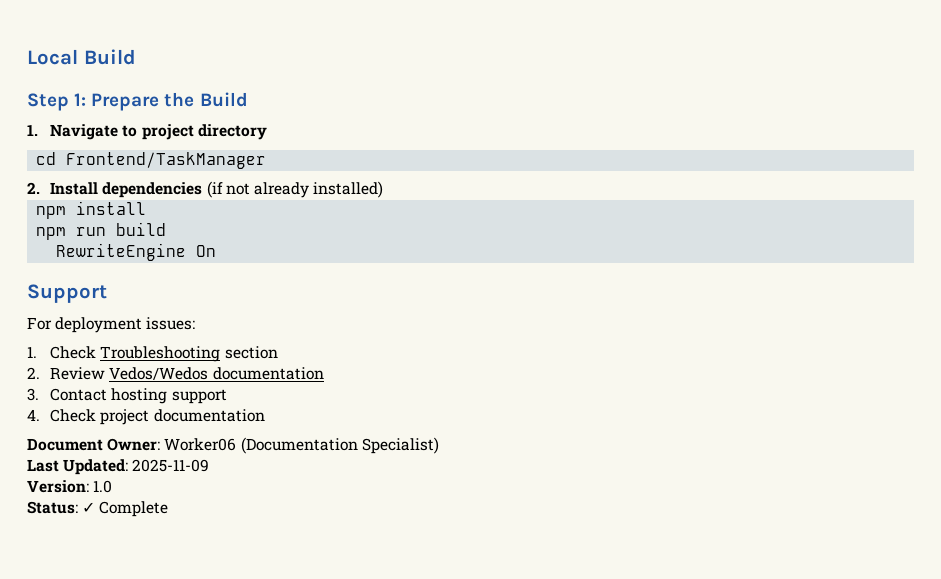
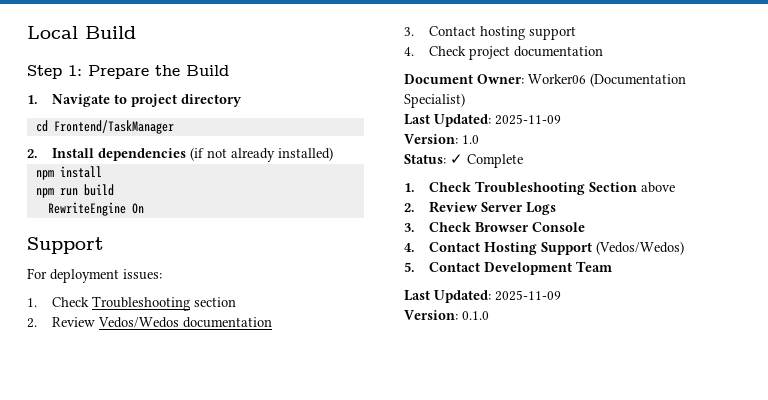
+ 1. Check Troubleshooting Section above
+ 2. Review Server Logs
+ 3. Check Browser Console
+ 4. Contact Hosting Support (Vedos/Wedos)
+ 5. Contact Development Team
+ Last Updated: 2025-11-09
+ Version: 0.1.0

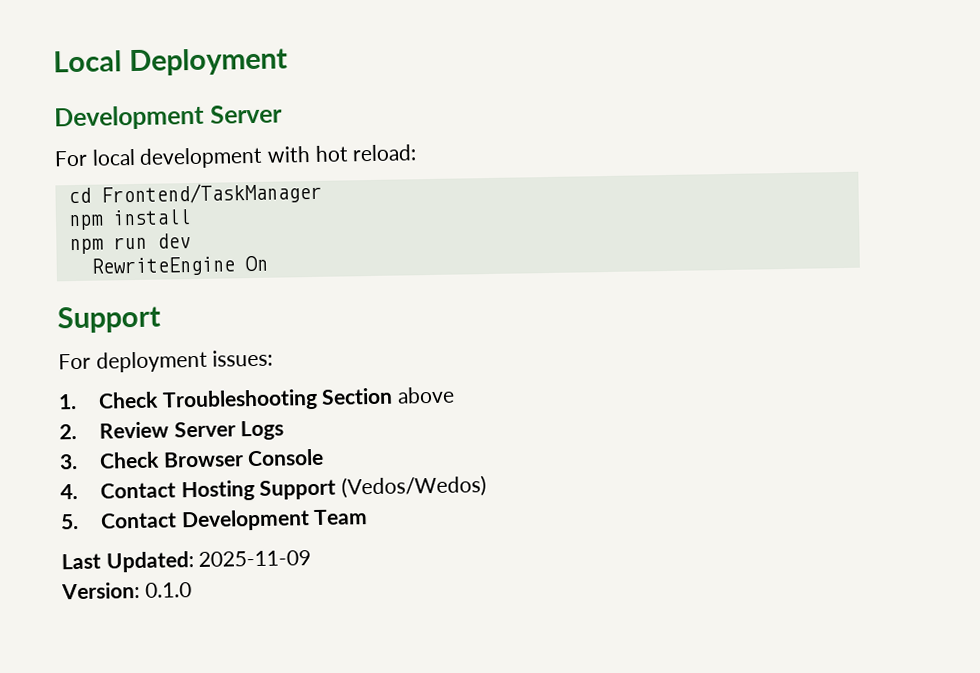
- Local Build
- Step 1: Prepare the Build
- 1. Navigate to project directory
+ Local Deployment
+ Development Server
+ For local development with hot reload:
  cd Frontend/TaskManager
- 2. Install dependencies (if not already installed)
- npm run build
+ npm run dev
- 1. Check Troubleshooting section
- 2. Review Vedos/Wedos documentation
- 3. Contact hosting support
- 4. Check project documentation
- Document Owner: Worker06 (Documentation Specialist)
- Last Updated: 2025-11-09
- Version: 1.0
- Status: ✓ Complete

